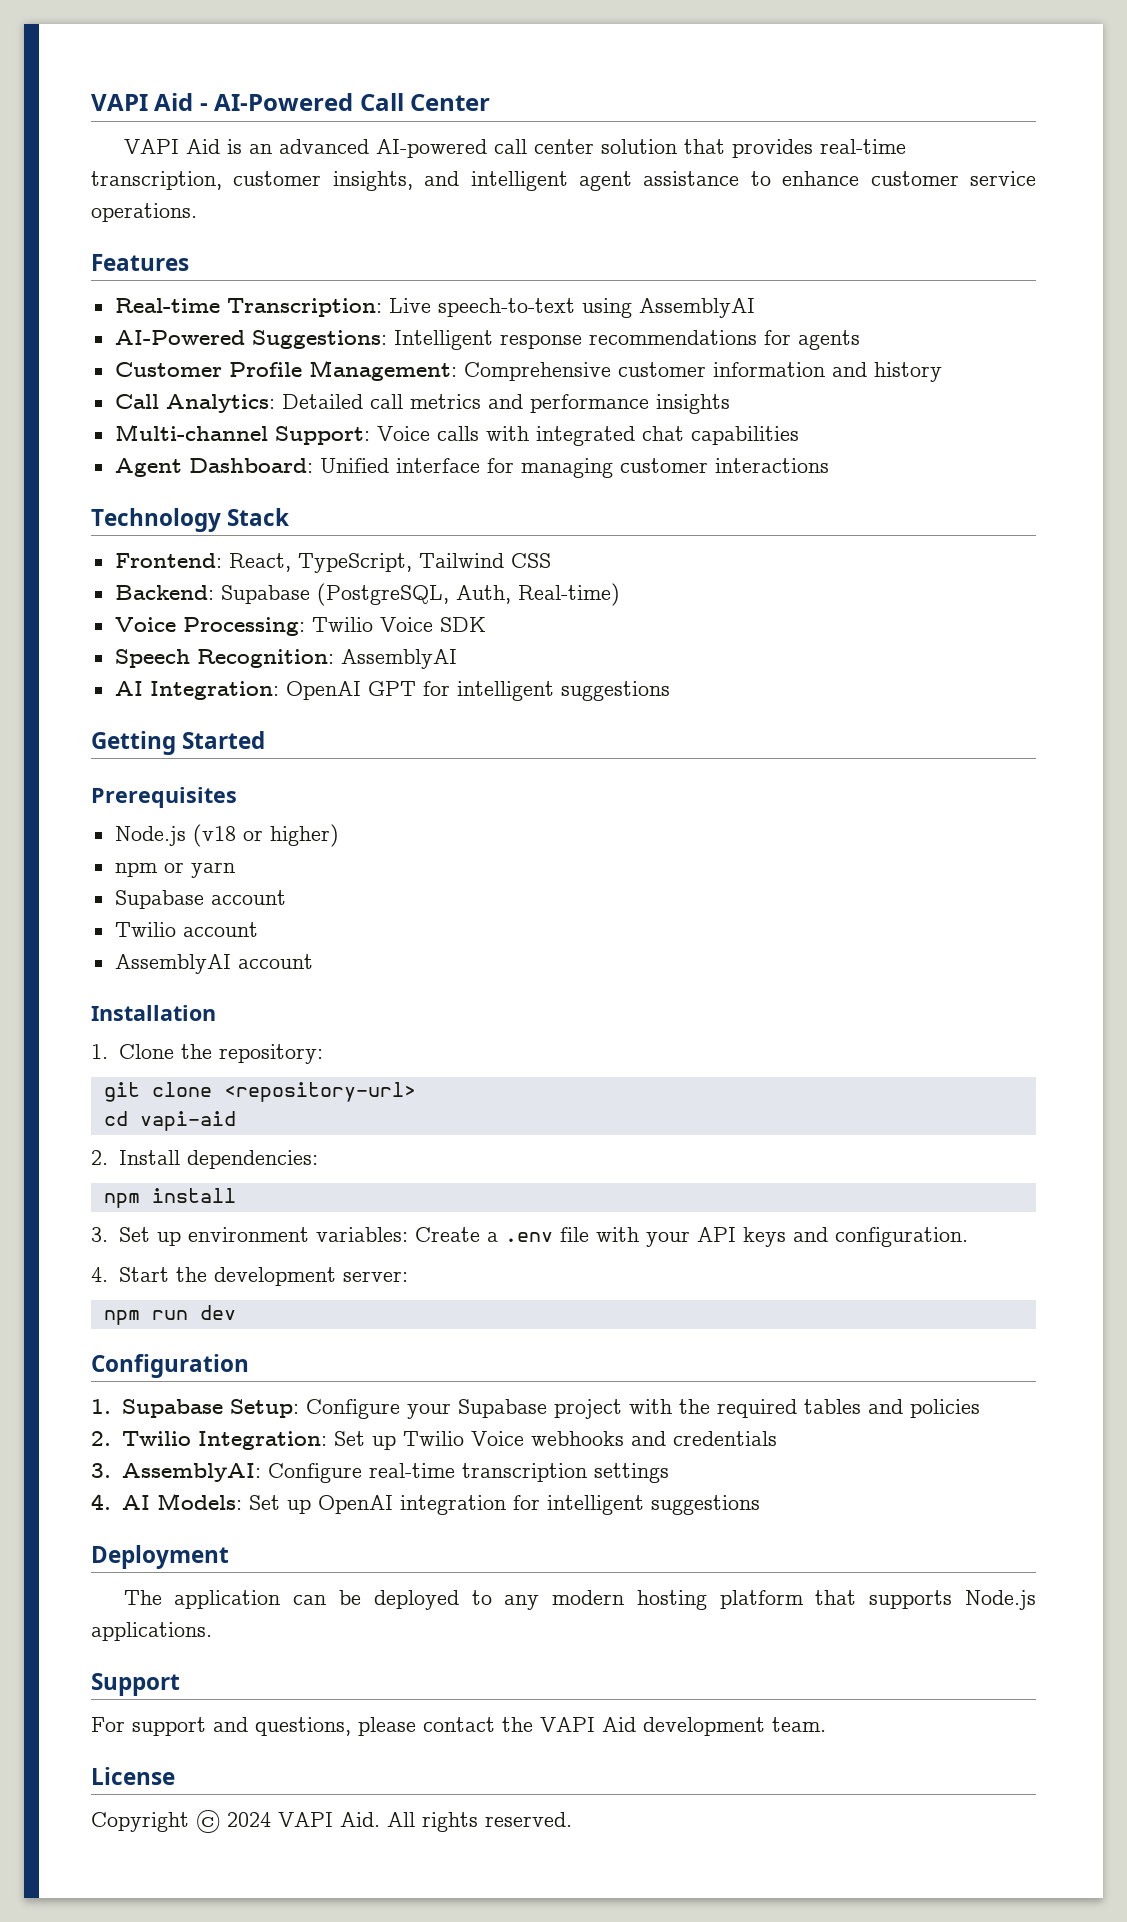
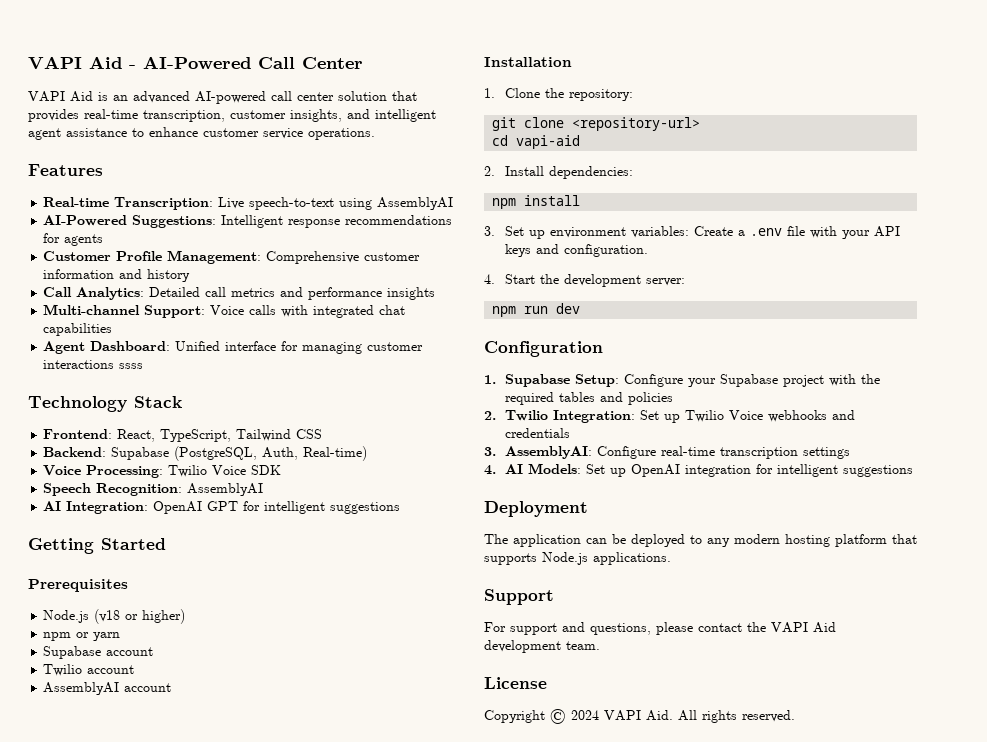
- Agent Dashboard: Unified interface for managing customer interactions
+ Agent Dashboard: Unified interface for managing customer interactions ssss

